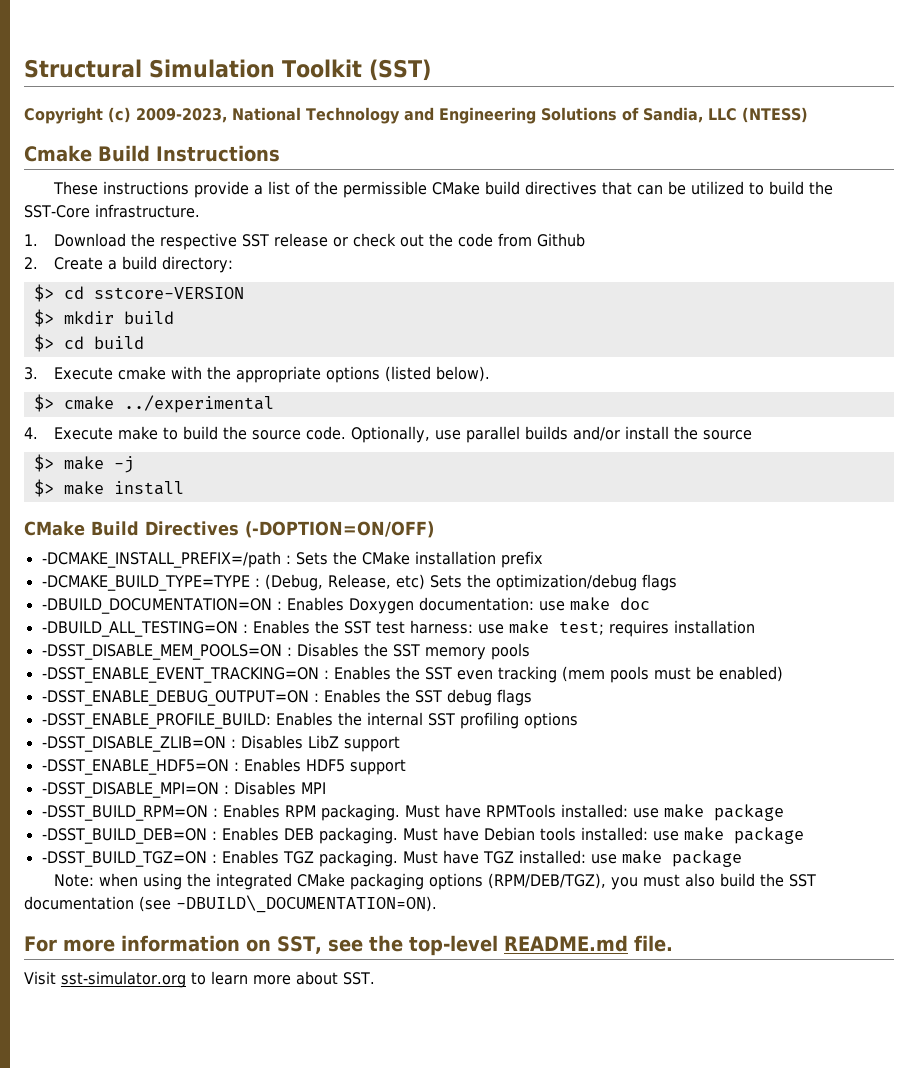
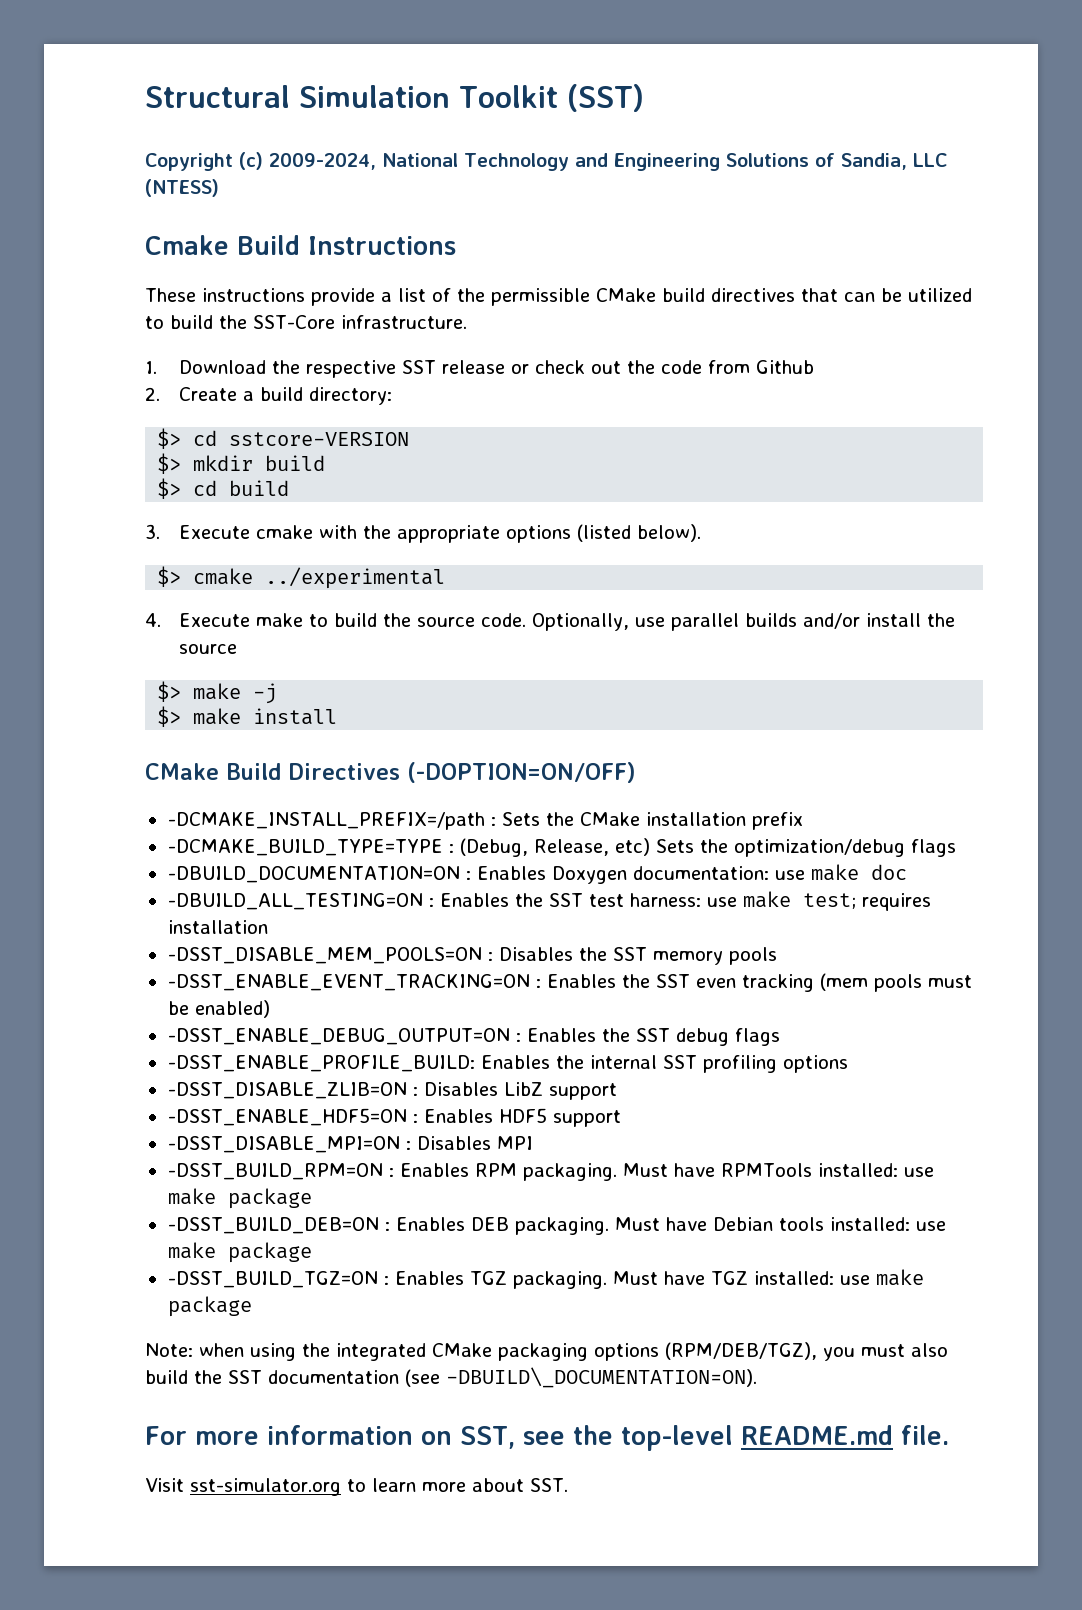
- Copyright (c) 2009-2023, National Technology and Engineering Solutions of Sandia, LLC (NTESS)
+ Copyright (c) 2009-2024, National Technology and Engineering Solutions of Sandia, LLC (NTESS)

